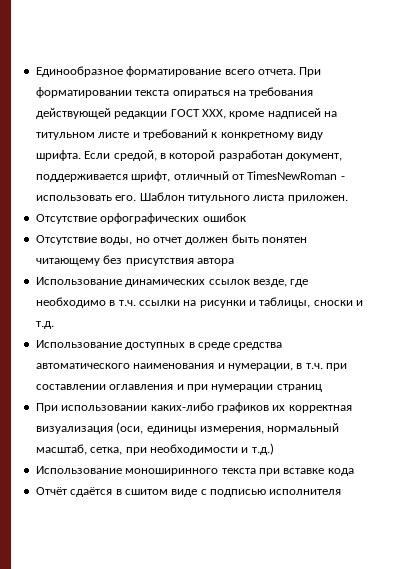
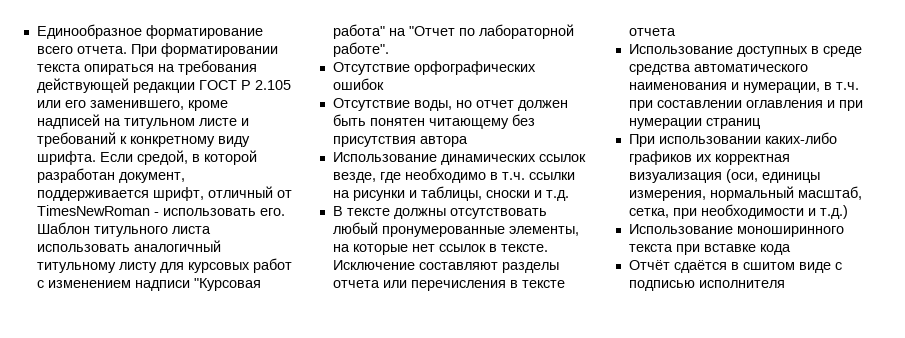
- При форматировании текста опираться на требования действующей редакции ГОСТ ХХХ, кроме надписей на титульном листе и требований к конкретному виду шрифта.
+ При форматировании текста опираться на требования действующей редакции ГОСТ Р 2.105 или его заменившего, кроме надписей на титульном листе и требований к конкретному виду шрифта.
- Шаблон титульного листа приложен.
+ Шаблон титульного листа использовать аналогичный титульному листу для курсовых работ с изменением надписи "Курсовая работа" на "Отчет по лабораторной работе".
+ В тексте должны отсутствовать любый пронумерованные элементы, на которые нет ссылок в тексте. Исключение составляют разделы отчета или перечисления в тексте отчета

